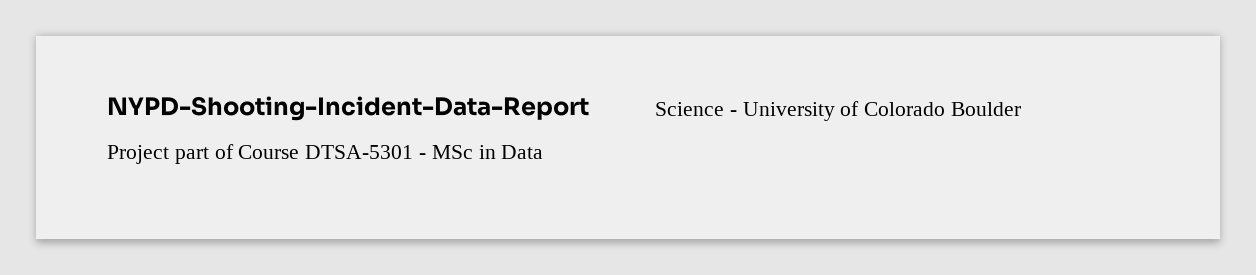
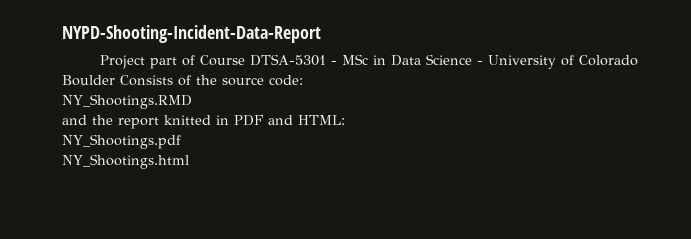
- Project part of Course DTSA-5301 - MSc in Data Science - University of Colorado Boulder
+ Project part of Course DTSA-5301 - MSc in Data Science - University of Colorado Boulder Consists of the source code:
+ NY_Shootings.RMD
+ and the report knitted in PDF and HTML:
+ NY_Shootings.pdf
+ NY_Shootings.html

